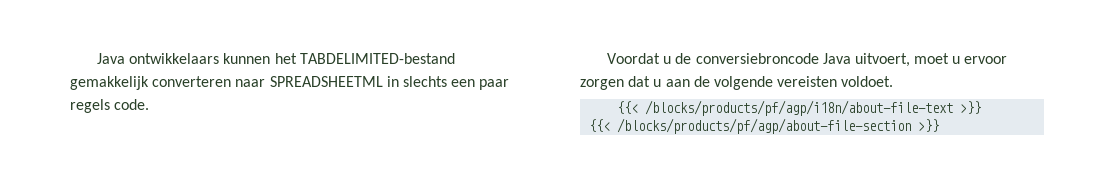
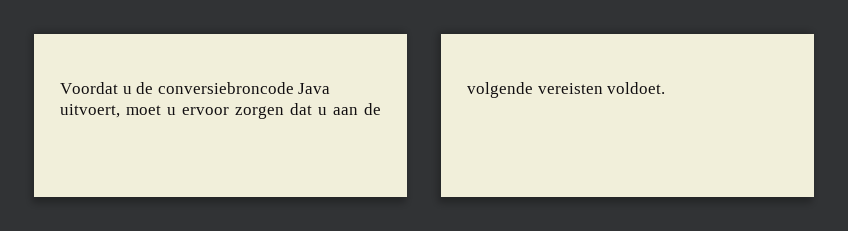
- Java ontwikkelaars kunnen het TABDELIMITED-bestand gemakkelijk converteren naar SPREADSHEETML in slechts een paar regels code.
- {{< /blocks/products/pf/agp/i18n/about-file-text >}}
- {{< /blocks/products/pf/agp/about-file-section >}}

